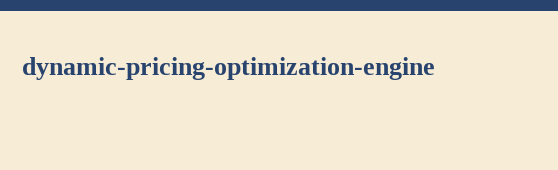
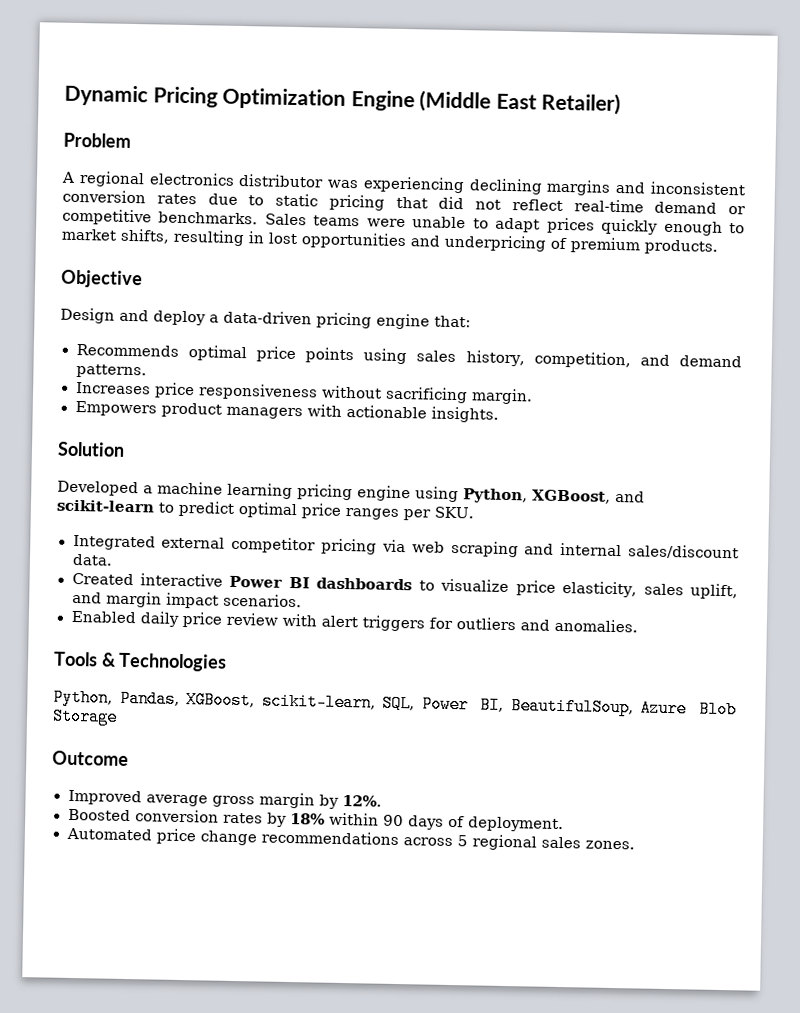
- dynamic-pricing-optimization-engine
+ Dynamic Pricing Optimization Engine (Middle East Retailer)
+ Problem
+ A regional electronics distributor was experiencing declining margins and inconsistent conversion rates due to static pricing that did not reflect real-time demand or competitive benchmarks. Sales teams were unable to adapt prices quickly enough to market shifts, resulting in lost opportunities and underpricing of premium products.
+ Objective
+ Design and deploy a data-driven pricing engine that:
+ Recommends optimal price points using sales history, competition, and demand patterns.
+ Increases price responsiveness without sacrificing margin.
+ Empowers product managers with actionable insights.
+ Solution
+ Developed a machine learning pricing engine using Python, XGBoost, and scikit-learn to predict optimal price ranges per SKU.
+ Integrated external competitor pricing via web scraping and internal sales/discount data.
+ Created interactive Power BI dashboards to visualize price elasticity, sales uplift, and margin impact scenarios.
+ Enabled daily price review with alert triggers for outliers and anomalies.
+ Tools & Technologies
+ Python, Pandas, XGBoost, scikit-learn, SQL, Power BI, BeautifulSoup, Azure Blob Storage
+ Outcome
+ Improved average gross margin by 12%.
+ Boosted conversion rates by 18% within 90 days of deployment.
+ Automated price change recommendations across 5 regional sales zones.

